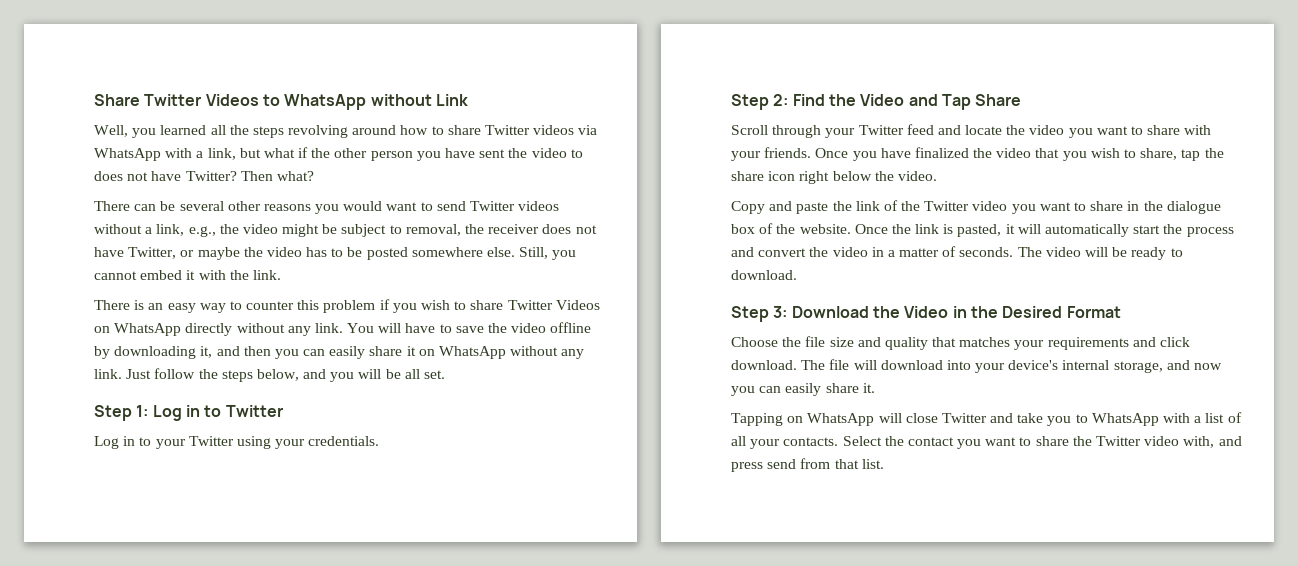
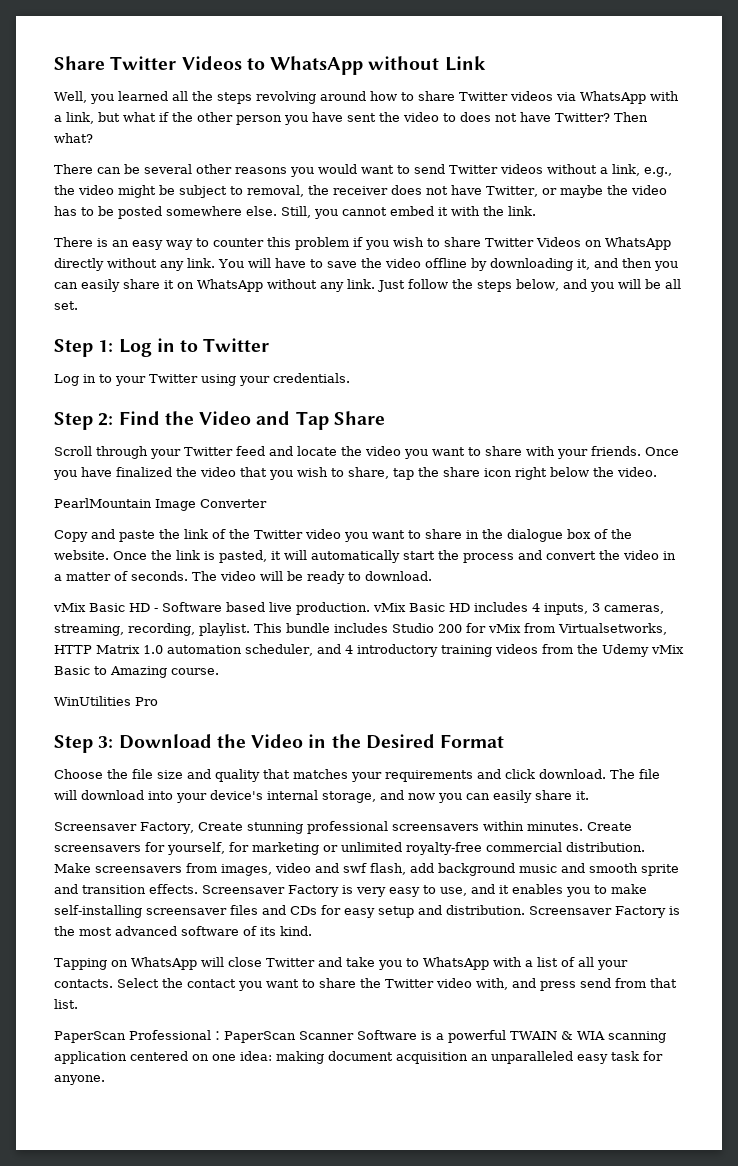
+ PearlMountain Image Converter
+ vMix Basic HD - Software based live production. vMix Basic HD includes 4 inputs, 3 cameras, streaming, recording, playlist. This bundle includes Studio 200 for vMix from Virtualsetworks, HTTP Matrix 1.0 automation scheduler, and 4 introductory training videos from the Udemy vMix Basic to Amazing course.
+ WinUtilities Pro
+ Screensaver Factory, Create stunning professional screensavers within minutes. Create screensavers for yourself, for marketing or unlimited royalty-free commercial distribution. Make screensavers from images, video and swf flash, add background music and smooth sprite and transition effects. Screensaver Factory is very easy to use, and it enables you to make self-installing screensaver files and CDs for easy setup and distribution. Screensaver Factory is the most advanced software of its kind.
+ PaperScan Professional：PaperScan Scanner Software is a powerful TWAIN & WIA scanning application centered on one idea: making document acquisition an unparalleled easy task for anyone.

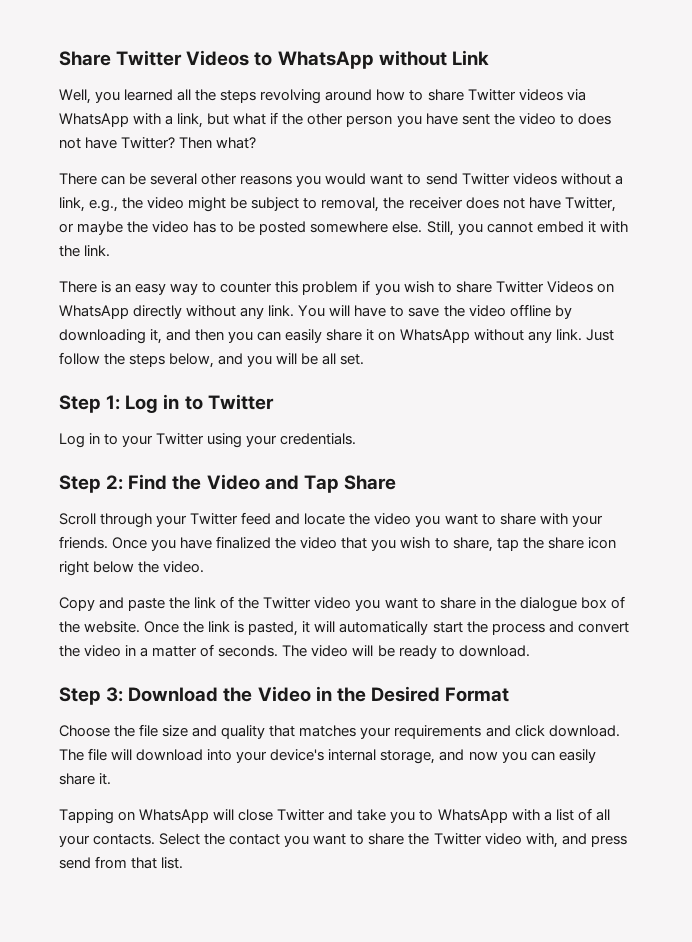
- PearlMountain Image Converter
- vMix Basic HD - Software based live production. vMix Basic HD includes 4 inputs, 3 cameras, streaming, recording, playlist. This bundle includes Studio 200 for vMix from Virtualsetworks, HTTP Matrix 1.0 automation scheduler, and 4 introductory training videos from the Udemy vMix Basic to Amazing course.
- WinUtilities Pro
- Screensaver Factory, Create stunning professional screensavers within minutes. Create screensavers for yourself, for marketing or unlimited royalty-free commercial distribution. Make screensavers from images, video and swf flash, add background music and smooth sprite and transition effects. Screensaver Factory is very easy to use, and it enables you to make self-installing screensaver files and CDs for easy setup and distribution. Screensaver Factory is the most advanced software of its kind.
- PaperScan Professional：PaperScan Scanner Software is a powerful TWAIN & WIA scanning application centered on one idea: making document acquisition an unparalleled easy task for anyone.

